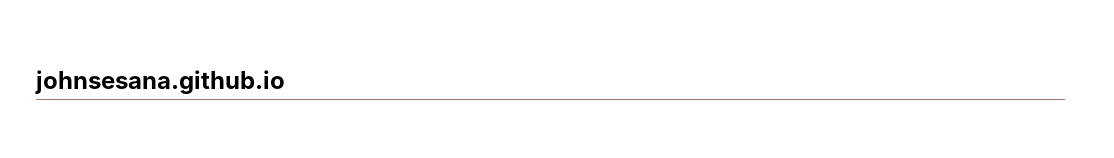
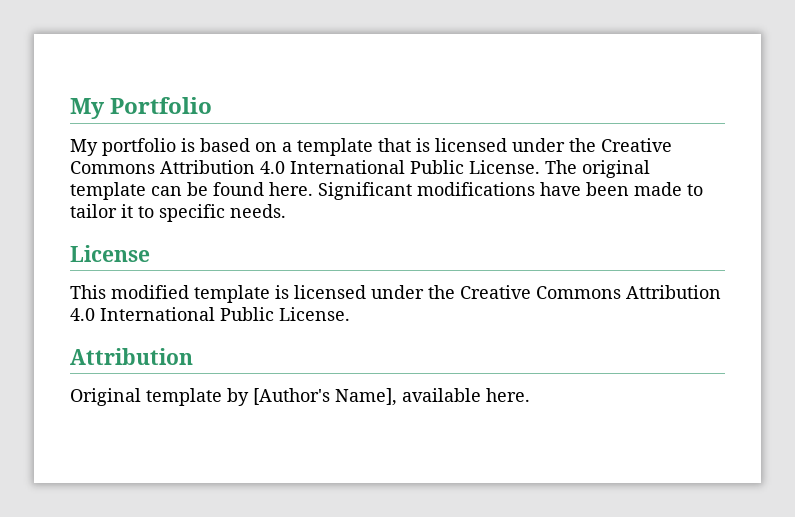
- johnsesana.github.io
+ My Portfolio
+ My portfolio is based on a template that is licensed under the Creative Commons Attribution 4.0 International Public License. The original template can be found here. Significant modifications have been made to tailor it to specific needs.
+ License
+ This modified template is licensed under the Creative Commons Attribution 4.0 International Public License.
+ Attribution
+ Original template by [Author's Name], available here.

